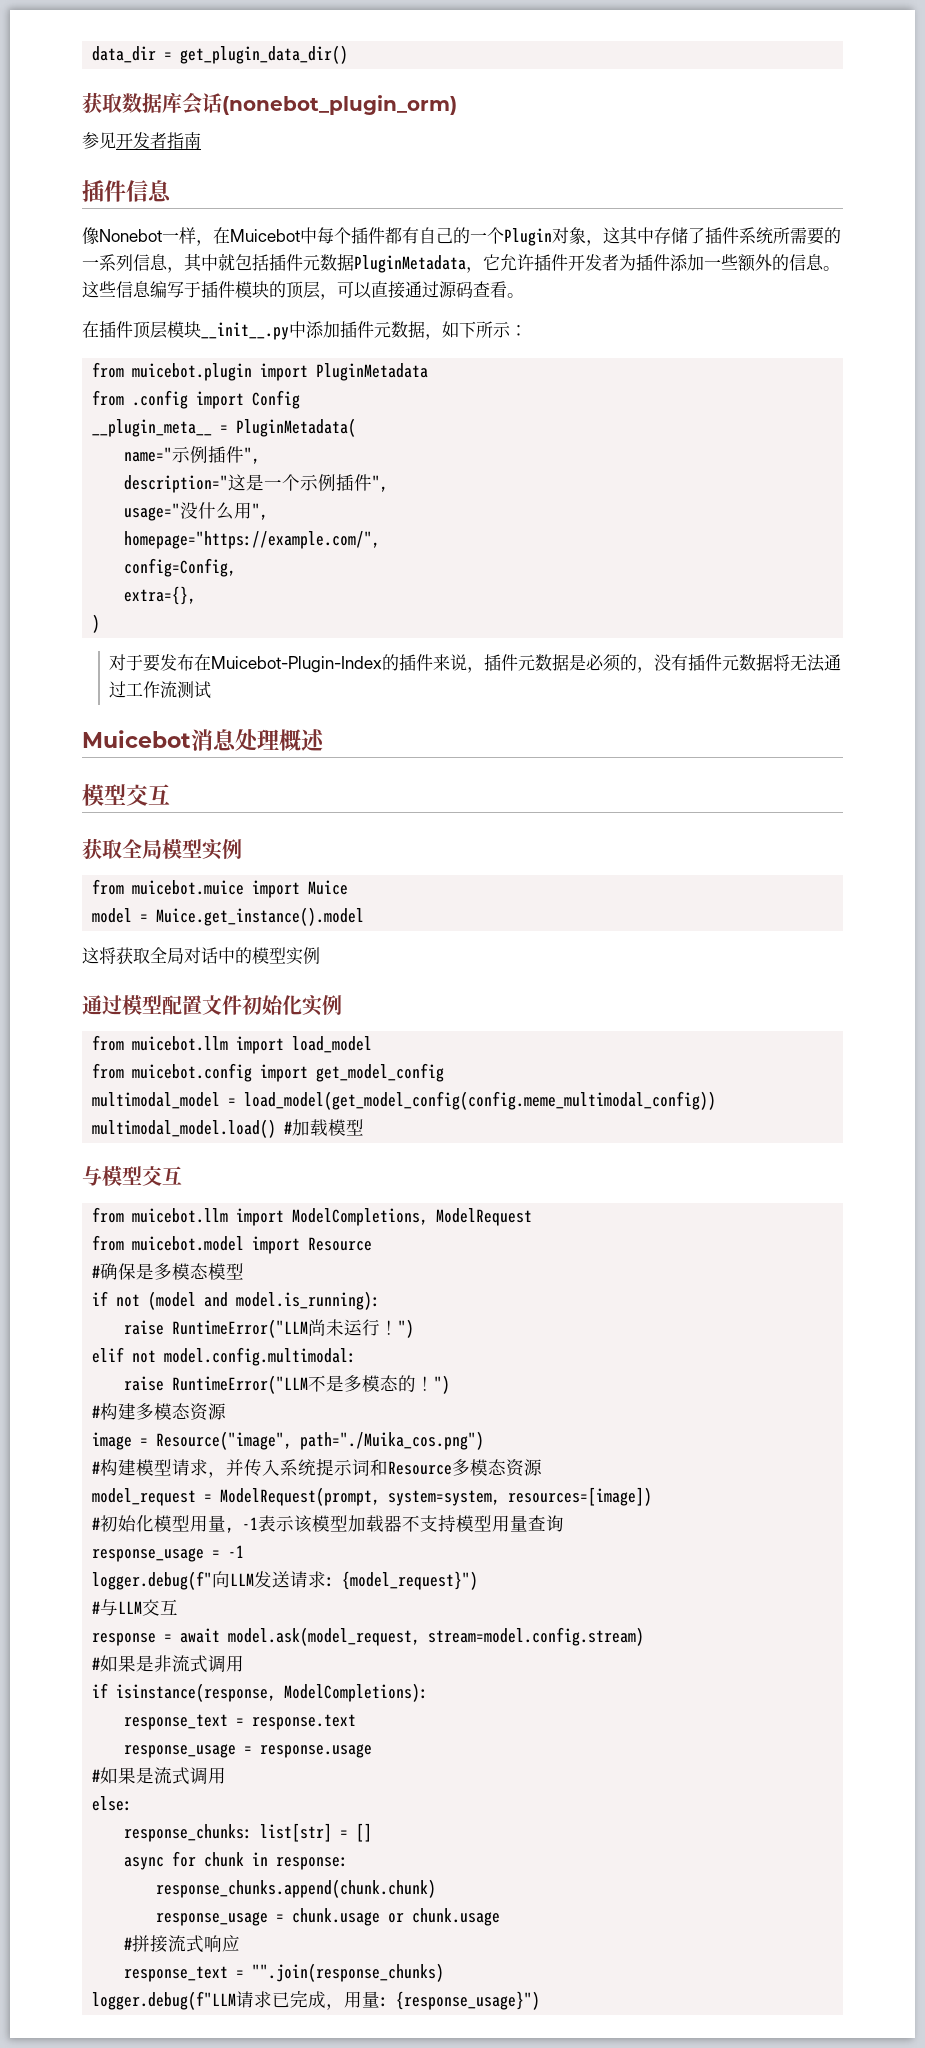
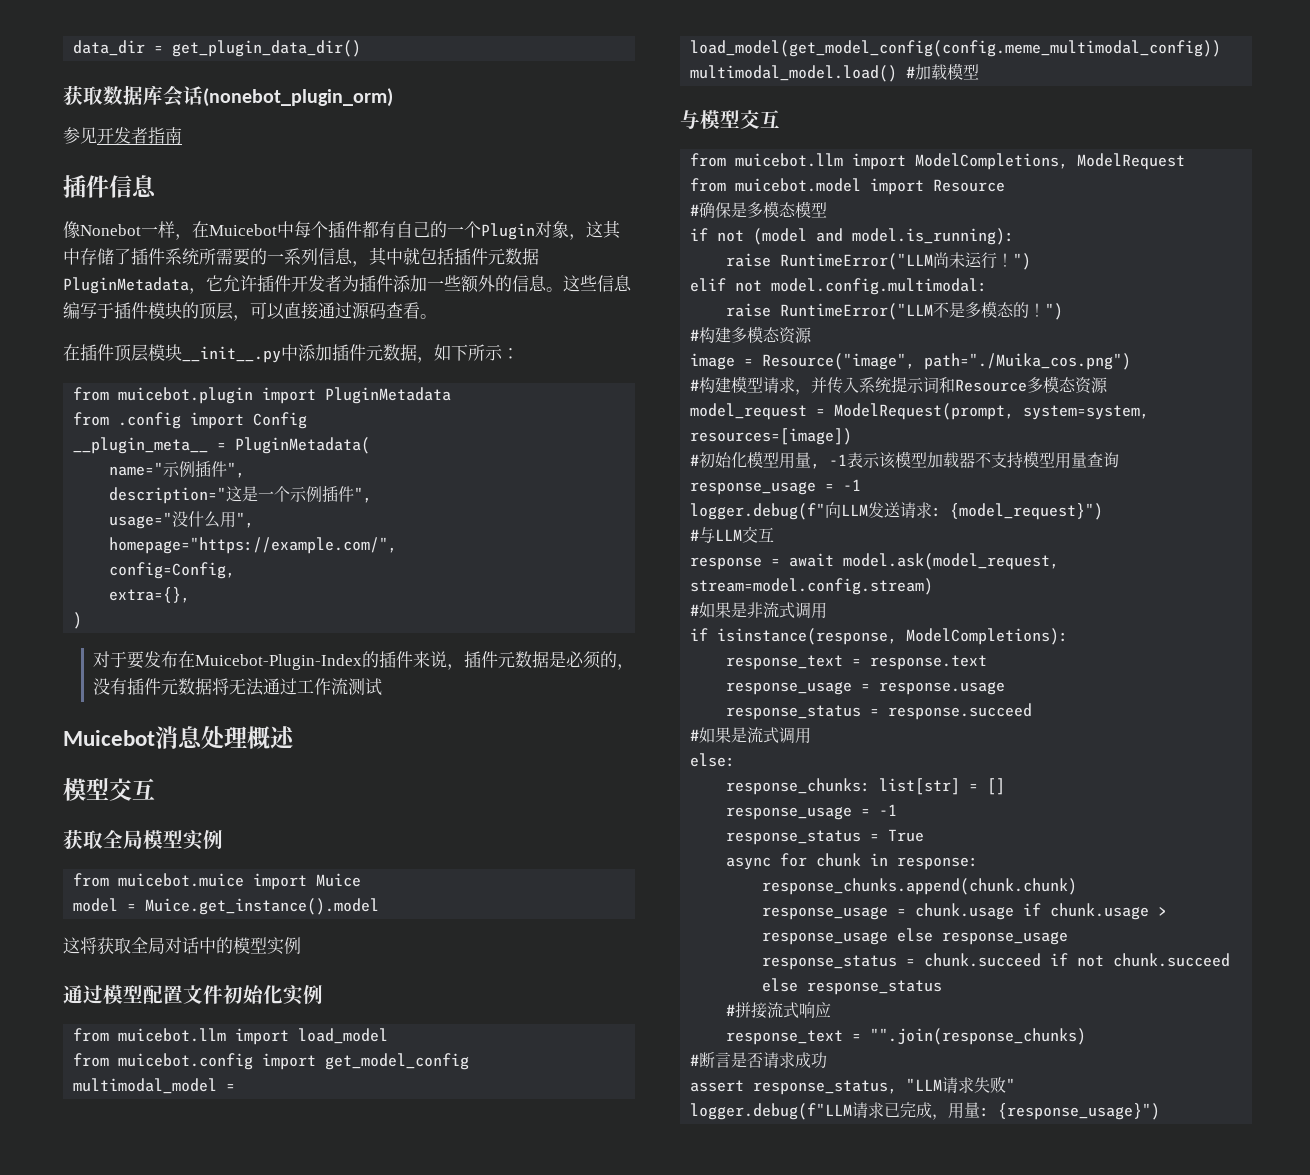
+ response_status = response.succeed
  response_chunks: list[str] = []
+ response_usage = -1
+ response_status = True
- response_usage = chunk.usage or chunk.usage
+ response_usage = chunk.usage if chunk.usage > response_usage else response_usage
+ response_status = chunk.succeed if not chunk.succeed else response_status
+ #断言是否请求成功
+ assert response_status, "LLM请求失败"

